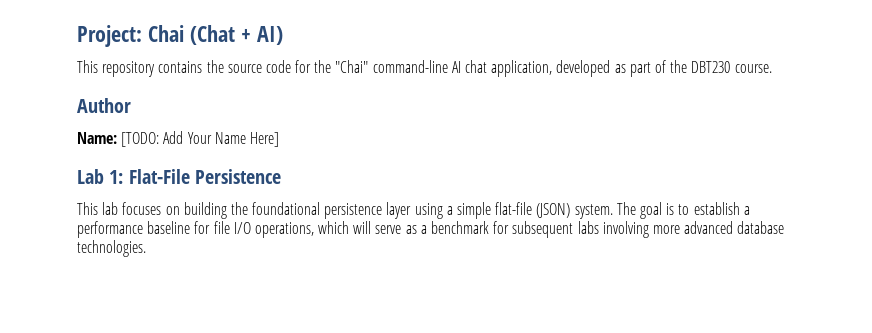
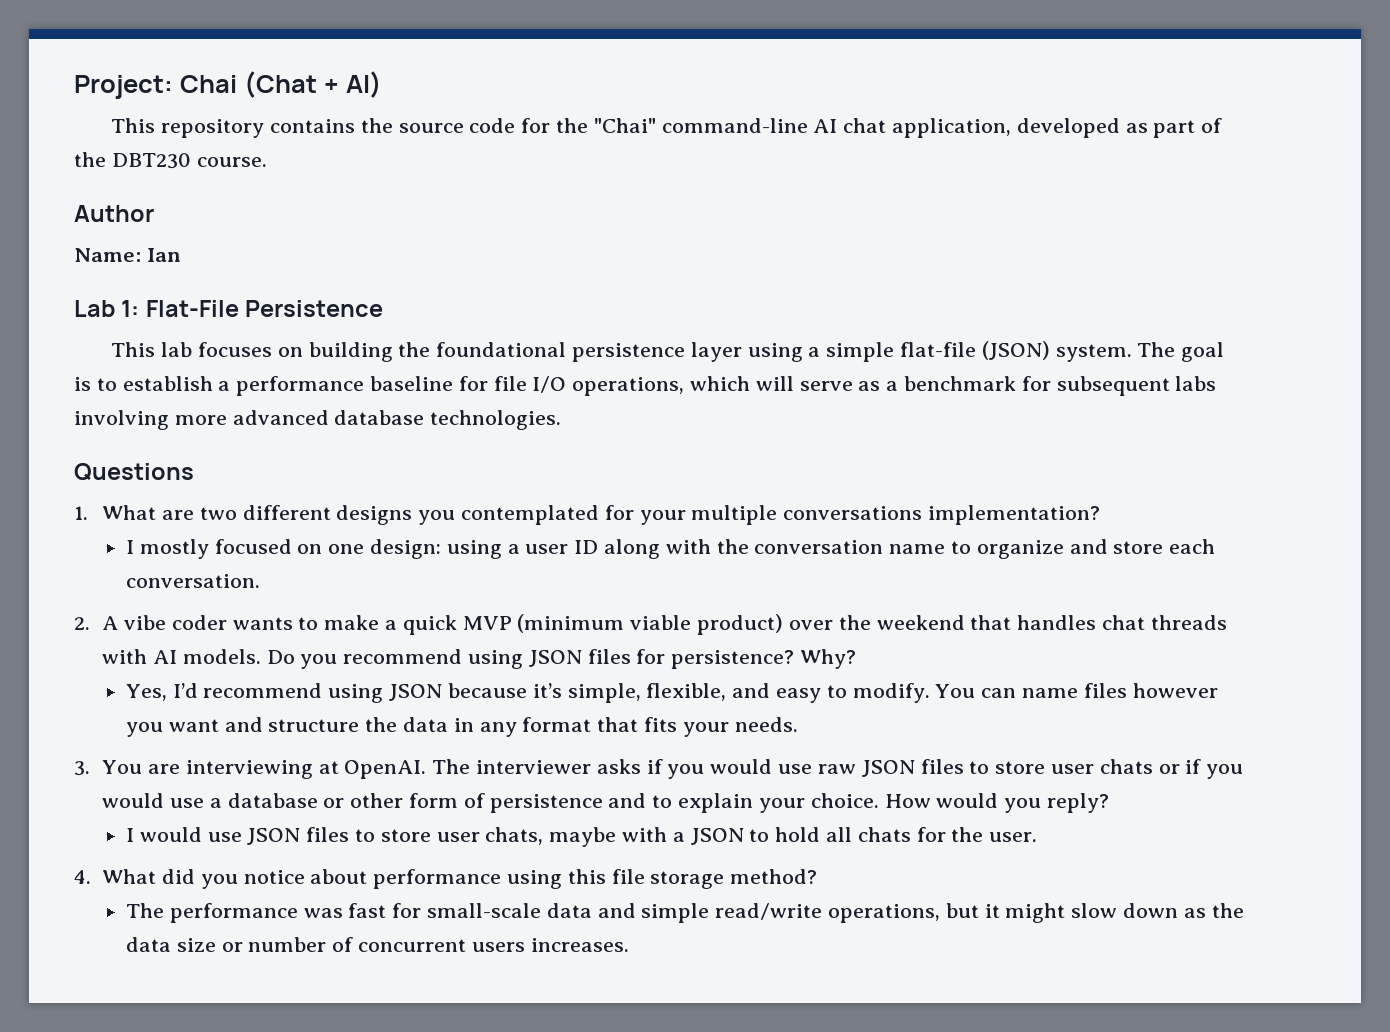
- Name: [TODO: Add Your Name Here]
+ Name: Ian
+ Questions
+ 1. What are two different designs you contemplated for your multiple conversations implementation?
+ I mostly focused on one design: using a user ID along with the conversation name to organize and store each conversation.
+ 2. A vibe coder wants to make a quick MVP (minimum viable product) over the weekend that handles chat threads with AI models. Do you recommend using JSON files for persistence? Why?
+ Yes, I’d recommend using JSON because it’s simple, flexible, and easy to modify. You can name files however you want and structure the data in any format that fits your needs.
+ 3. You are interviewing at OpenAI. The interviewer asks if you would use raw JSON files to store user chats or if you would use a database or other form of persistence and to explain your choice. How would you reply?
+ I would use JSON files to store user chats, maybe with a JSON to hold all chats for the user.
+ 4. What did you notice about performance using this file storage method?
+ The performance was fast for small-scale data and simple read/write operations, but it might slow down as the data size or number of concurrent users increases.

